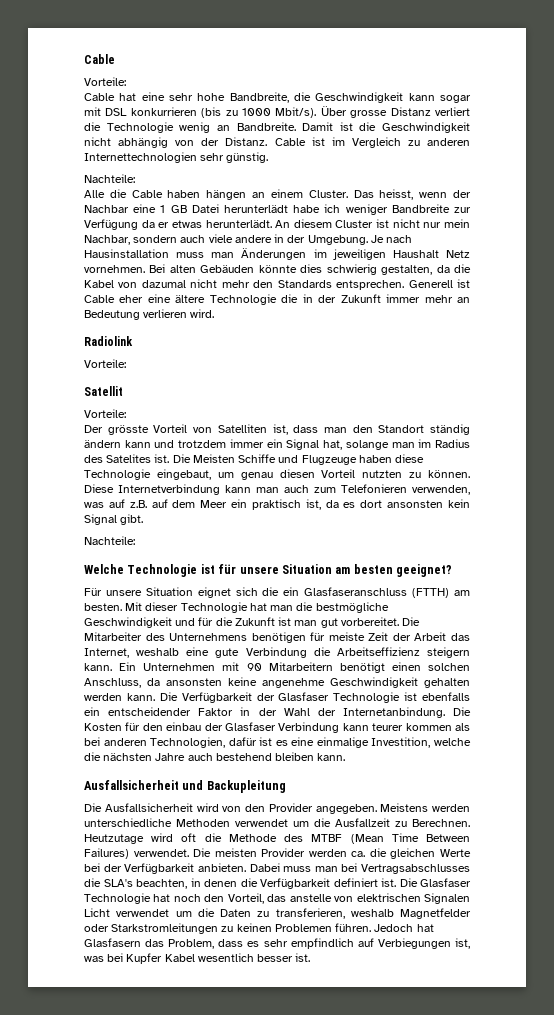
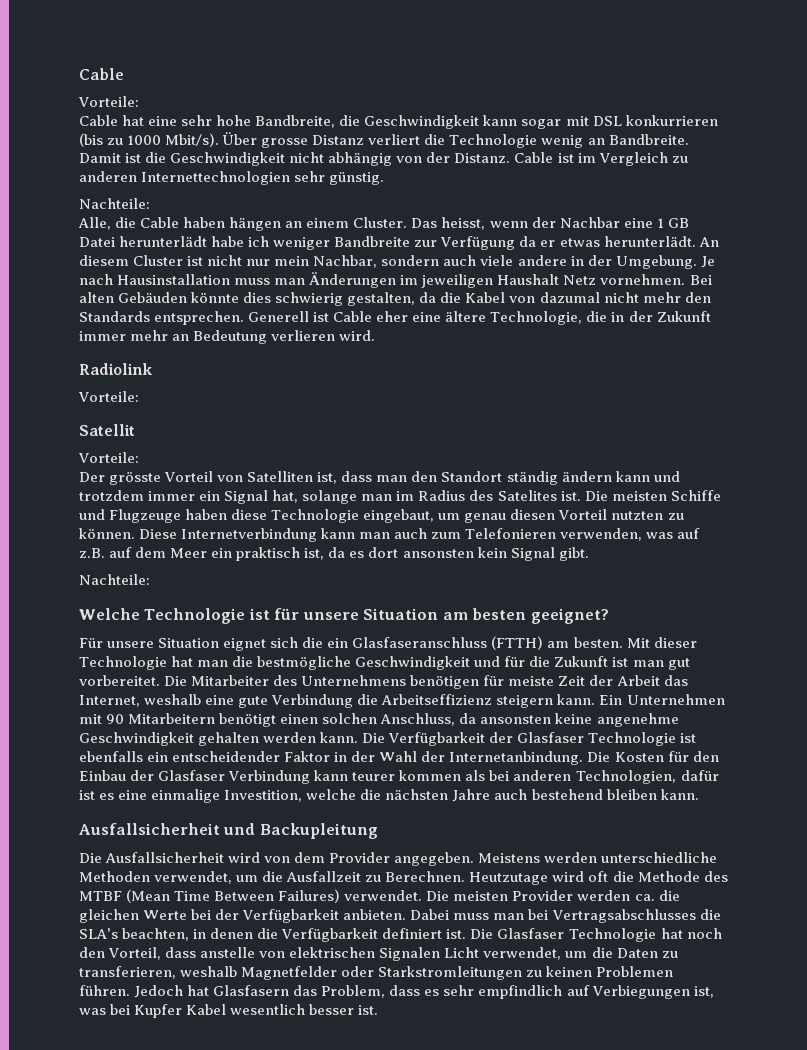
- Alle die Cable haben hängen an einem Cluster.
+ Alle, die Cable haben hängen an einem Cluster.
- Generell ist Cable eher eine ältere Technologie die in der Zukunft immer mehr an Bedeutung verlieren wird.
+ Generell ist Cable eher eine ältere Technologie, die in der Zukunft immer mehr an Bedeutung verlieren wird.
- Die Meisten Schiffe und Flugzeuge haben diese Technologie eingebaut, um genau diesen Vorteil nutzten zu können.
+ Die meisten Schiffe und Flugzeuge haben diese Technologie eingebaut, um genau diesen Vorteil nutzten zu können.
- Die Kosten für den einbau der Glasfaser Verbindung kann teurer kommen als bei anderen Technologien, dafür ist es eine einmalige Investition, welche die nächsten Jahre auch bestehend bleiben kann.
+ Die Kosten für den Einbau der Glasfaser Verbindung kann teurer kommen als bei anderen Technologien, dafür ist es eine einmalige Investition, welche die nächsten Jahre auch bestehend bleiben kann.
- Die Ausfallsicherheit wird von den Provider angegeben.
+ Die Ausfallsicherheit wird von dem Provider angegeben.
- Meistens werden unterschiedliche Methoden verwendet um die Ausfallzeit zu Berechnen.
+ Meistens werden unterschiedliche Methoden verwendet, um die Ausfallzeit zu Berechnen.
- Die Glasfaser Technologie hat noch den Vorteil, das anstelle von elektrischen Signalen Licht verwendet um die Daten zu transferieren, weshalb Magnetfelder oder Starkstromleitungen zu keinen Problemen führen.
+ Die Glasfaser Technologie hat noch den Vorteil, dass anstelle von elektrischen Signalen Licht verwendet, um die Daten zu transferieren, weshalb Magnetfelder oder Starkstromleitungen zu keinen Problemen führen.

